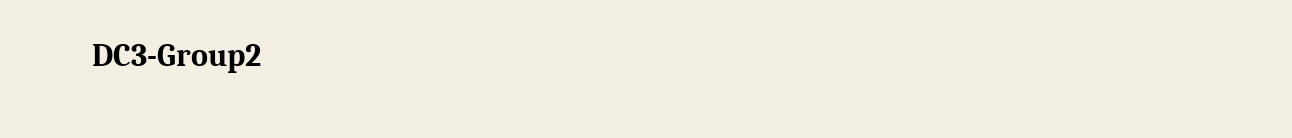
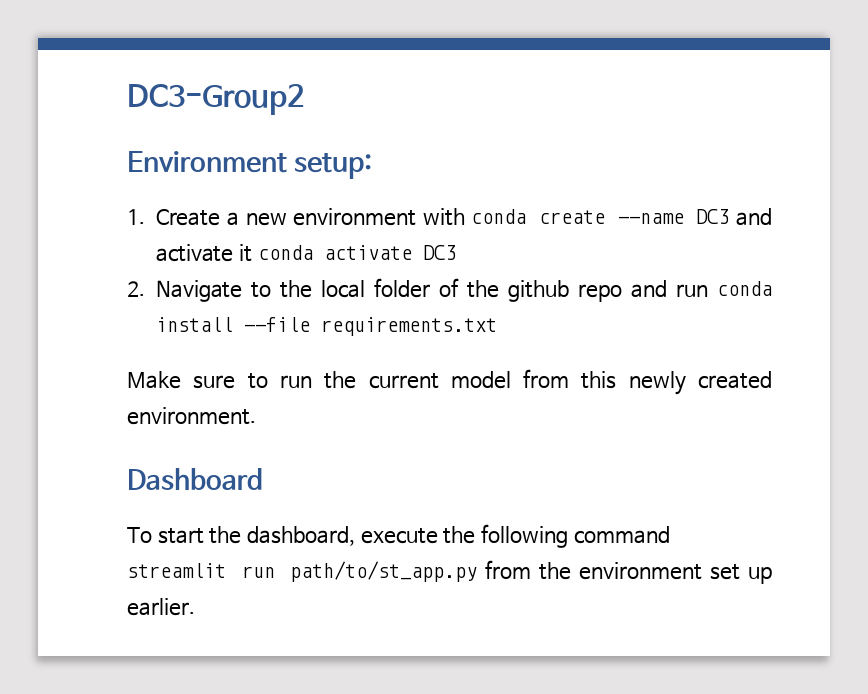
+ Environment setup:
+ 1. Create a new environment with conda create --name DC3 and activate it conda activate DC3
+ 2. Navigate to the local folder of the github repo and run conda install --file requirements.txt
+ Make sure to run the current model from this newly created environment.
+ Dashboard
+ To start the dashboard, execute the following command streamlit run path/to/st_app.py from the environment set up earlier.

